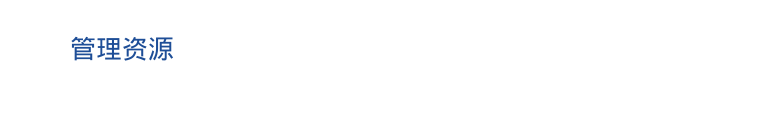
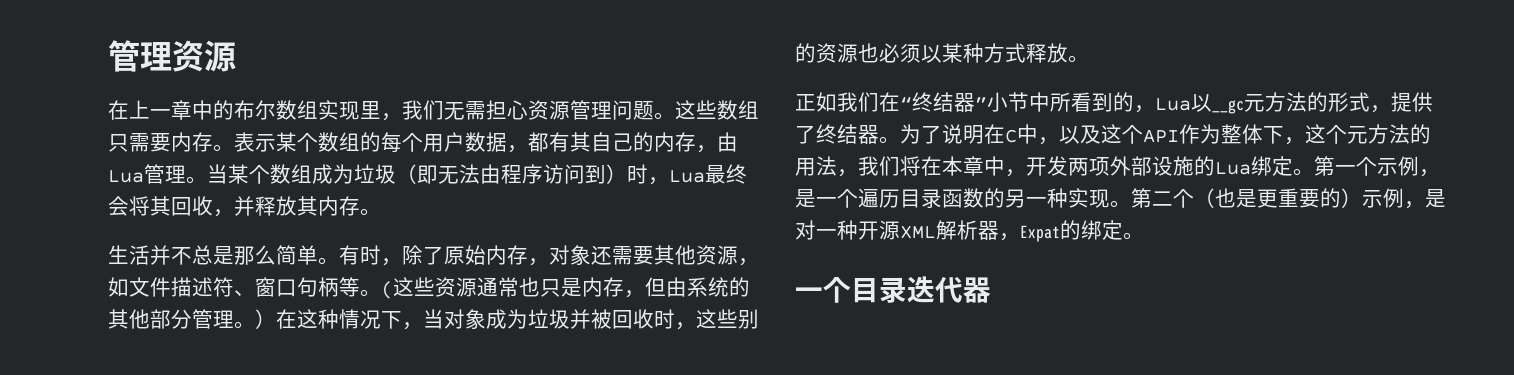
+ 在上一章中的布尔数组实现里，我们无需担心资源管理问题。这些数组只需要内存。表示某个数组的每个用户数据，都有其自己的内存，由Lua管理。当某个数组成为垃圾（即无法由程序访问到）时，Lua最终会将其回收，并释放其内存。
+ 生活并不总是那么简单。有时，除了原始内存，对象还需要其他资源，如文件描述符、窗口句柄等。(这些资源通常也只是内存，但由系统的其他部分管理。）在这种情况下，当对象成为垃圾并被回收时，这些别的资源也必须以某种方式释放。
+ 正如我们在“终结器”小节中所看到的，Lua以__gc元方法的形式，提供了终结器。为了说明在C中，以及这个API作为整体下，这个元方法的用法，我们将在本章中，开发两项外部设施的Lua绑定。第一个示例，是一个遍历目录函数的另一种实现。第二个（也是更重要的）示例，是对一种开源XML解析器，Expat的绑定。
+ 一个目录迭代器

